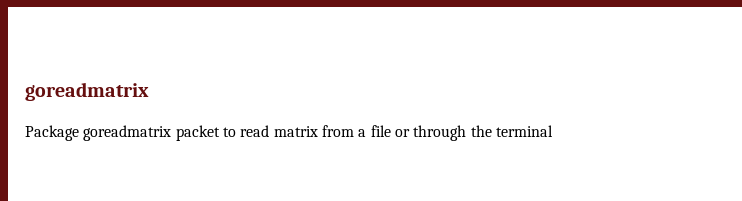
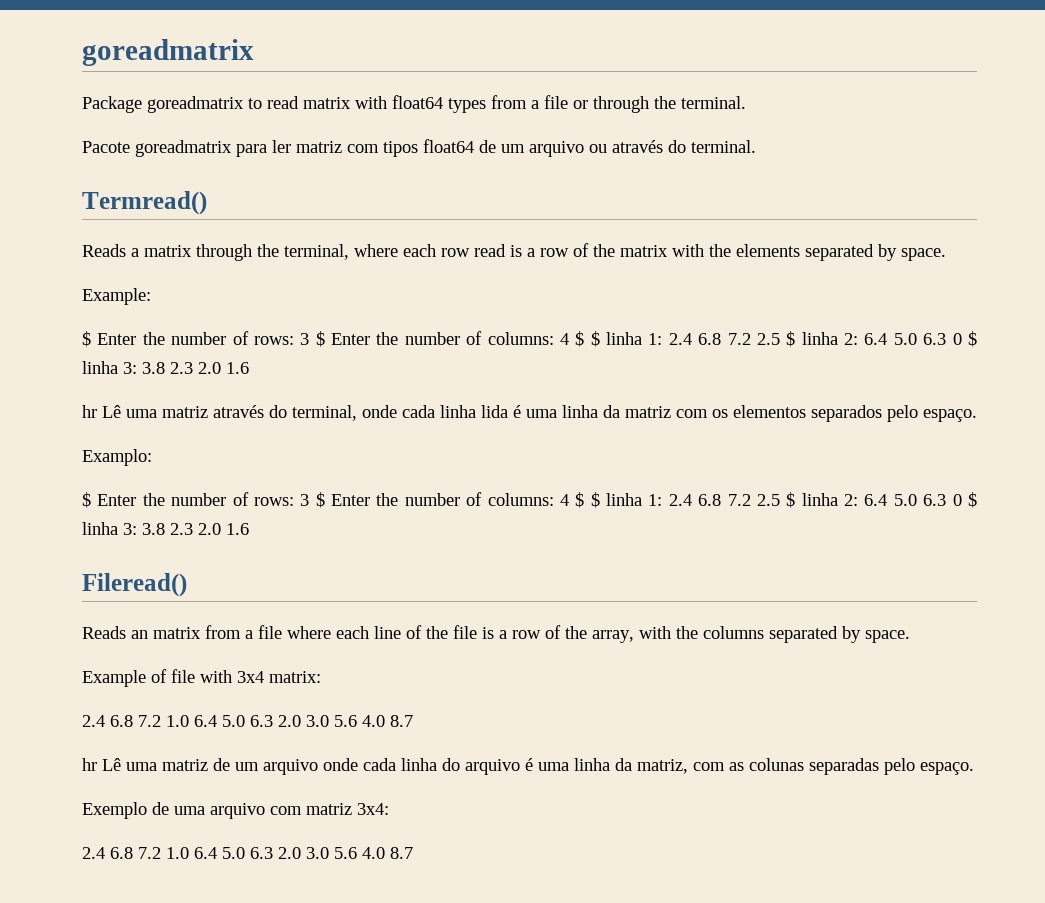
- Package goreadmatrix packet to read matrix from a file or through the terminal
+ Package goreadmatrix to read matrix with float64 types from a file or through the terminal.
+ Pacote goreadmatrix para ler matriz com tipos float64 de um arquivo ou através do terminal.
+ Termread()
+ Reads a matrix through the terminal, where each row read is a row of the matrix with the elements separated by space.
+ Example:
+ $ Enter the number of rows: 3 $ Enter the number of columns: 4 $ $ linha 1: 2.4 6.8 7.2 2.5 $ linha 2: 6.4 5.0 6.3 0 $ linha 3: 3.8 2.3 2.0 1.6
+ hr Lê uma matriz através do terminal, onde cada linha lida é uma linha da matriz com os elementos separados pelo espaço.
+ Examplo:
+ $ Enter the number of rows: 3 $ Enter the number of columns: 4 $ $ linha 1: 2.4 6.8 7.2 2.5 $ linha 2: 6.4 5.0 6.3 0 $ linha 3: 3.8 2.3 2.0 1.6
+ Fileread()
+ Reads an matrix from a file where each line of the file is a row of the array, with the columns separated by space.
+ Example of file with 3x4 matrix:
+ 2.4 6.8 7.2 1.0 6.4 5.0 6.3 2.0 3.0 5.6 4.0 8.7
+ hr Lê uma matriz de um arquivo onde cada linha do arquivo é uma linha da matriz, com as colunas separadas pelo espaço.
+ Exemplo de uma arquivo com matriz 3x4:
+ 2.4 6.8 7.2 1.0 6.4 5.0 6.3 2.0 3.0 5.6 4.0 8.7

